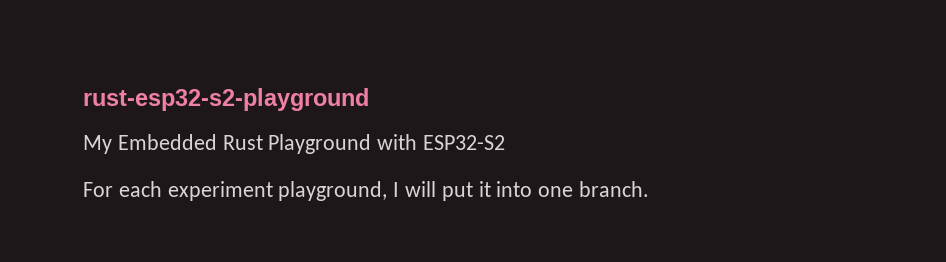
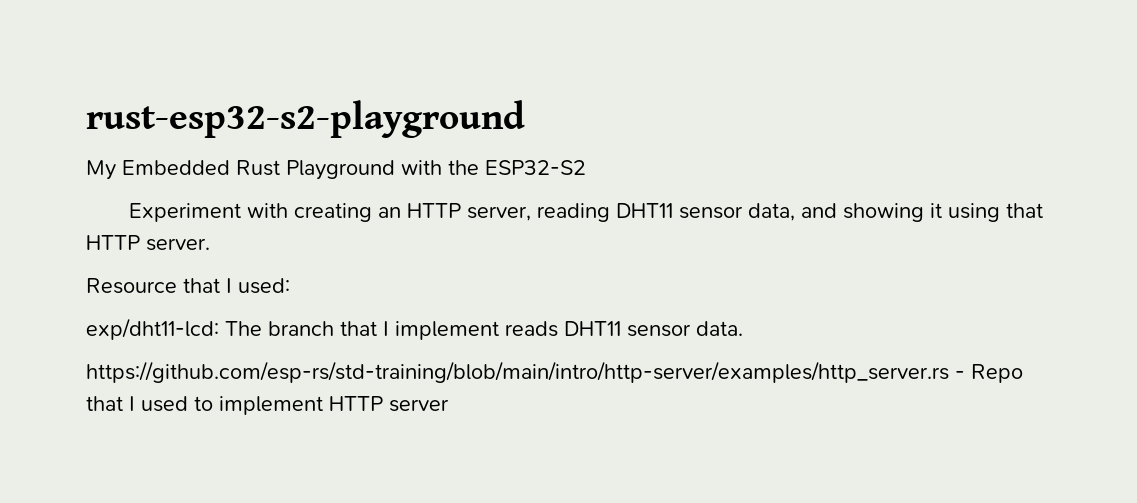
- My Embedded Rust Playground with ESP32-S2
+ My Embedded Rust Playground with the ESP32-S2
- For each experiment playground, I will put it into one branch.
+ Experiment with creating an HTTP server, reading DHT11 sensor data, and showing it using that HTTP server.
+ Resource that I used:
+ exp/dht11-lcd: The branch that I implement reads DHT11 sensor data.
+ https://github.com/esp-rs/std-training/blob/main/intro/http-server/examples/http_server.rs - Repo that I used to implement HTTP server

